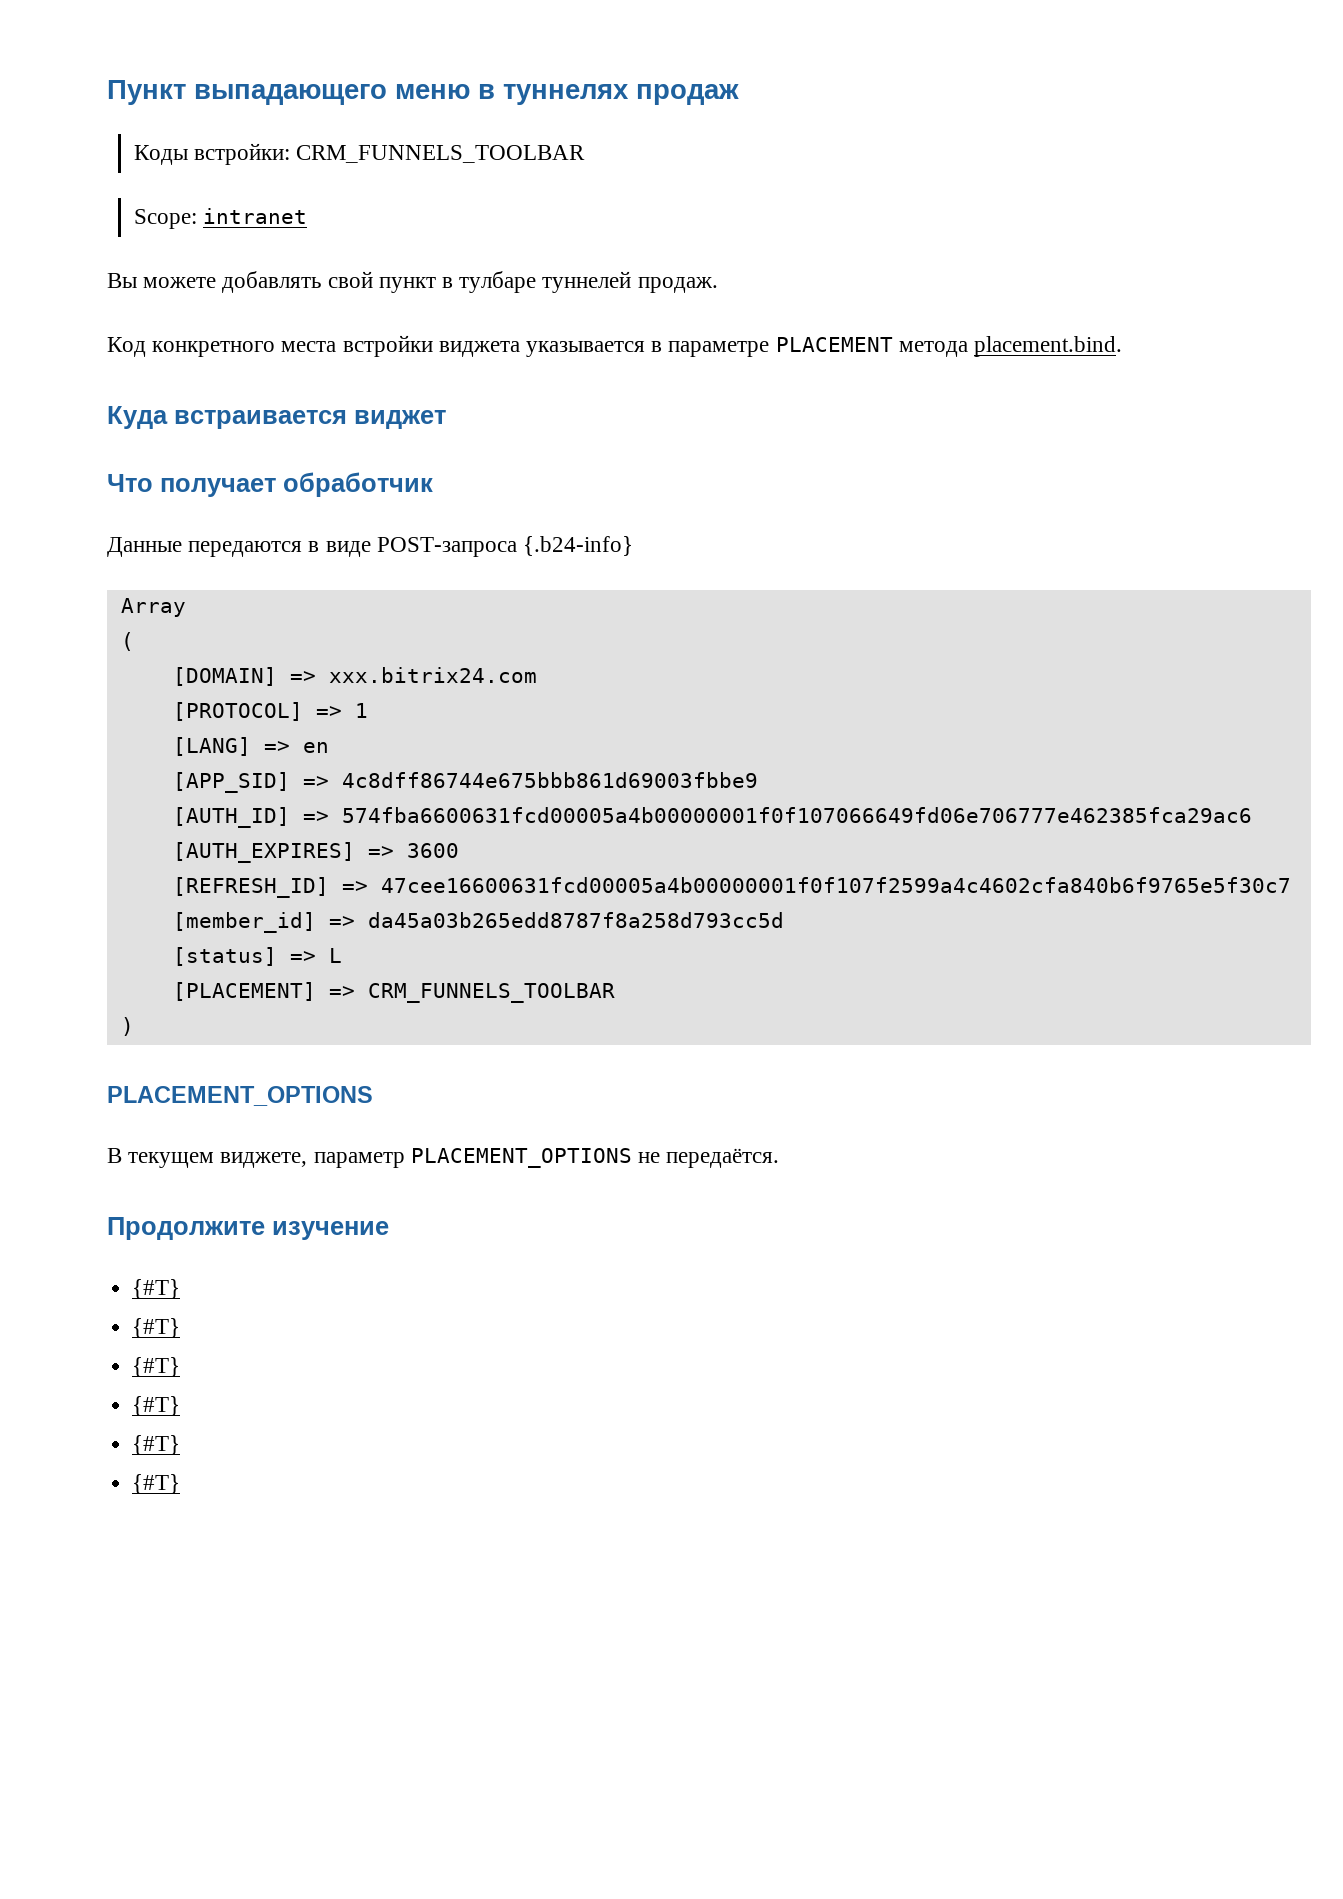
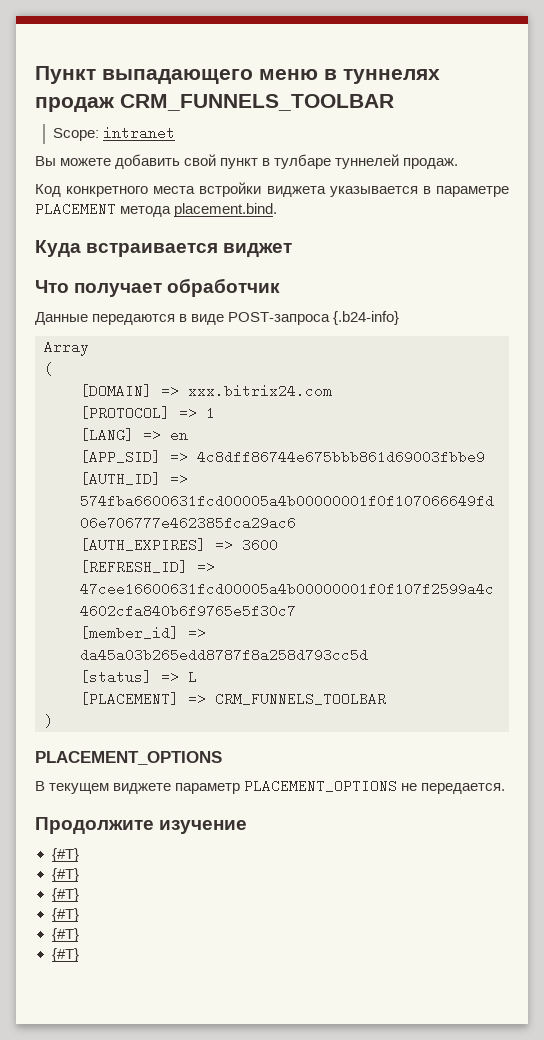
- Пункт выпадающего меню в туннелях продаж
- Коды встройки: CRM_FUNNELS_TOOLBAR
+ Пункт выпадающего меню в туннелях продаж CRM_FUNNELS_TOOLBAR
- Вы можете добавлять свой пункт в тулбаре туннелей продаж.
+ Вы можете добавить свой пункт в тулбаре туннелей продаж.
- В текущем виджете, параметр PLACEMENT_OPTIONS не передаётся.
+ В текущем виджете параметр PLACEMENT_OPTIONS не передается.

